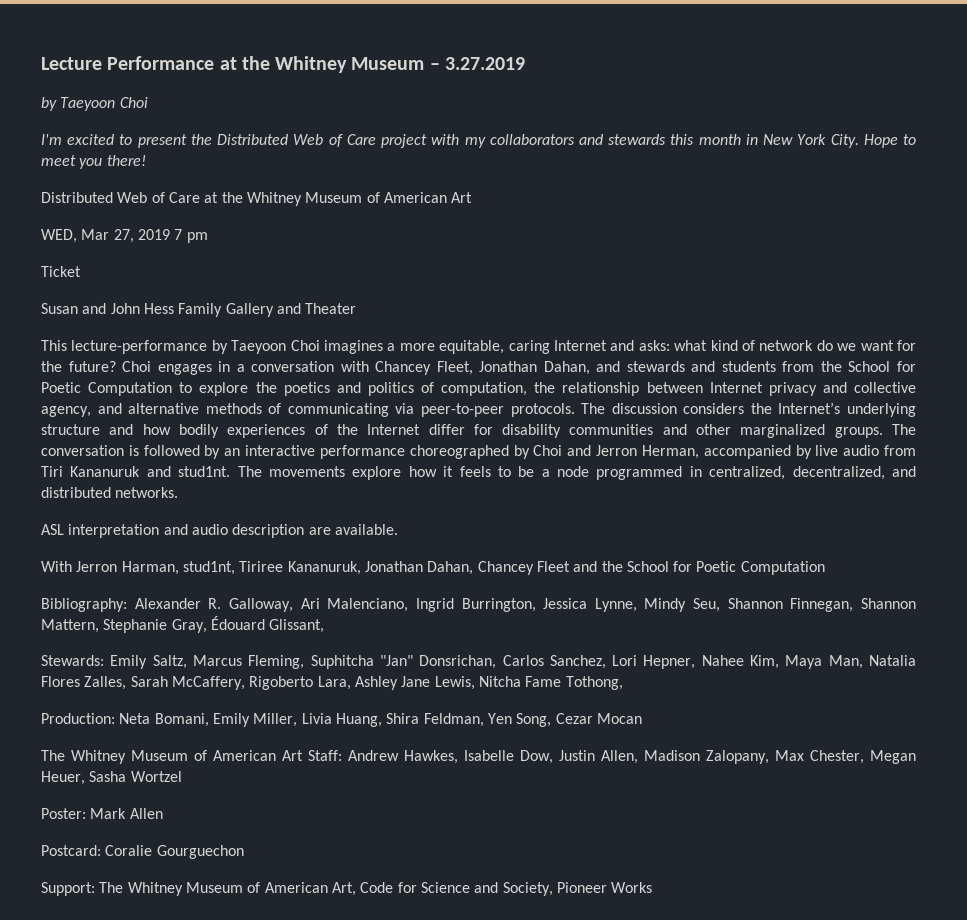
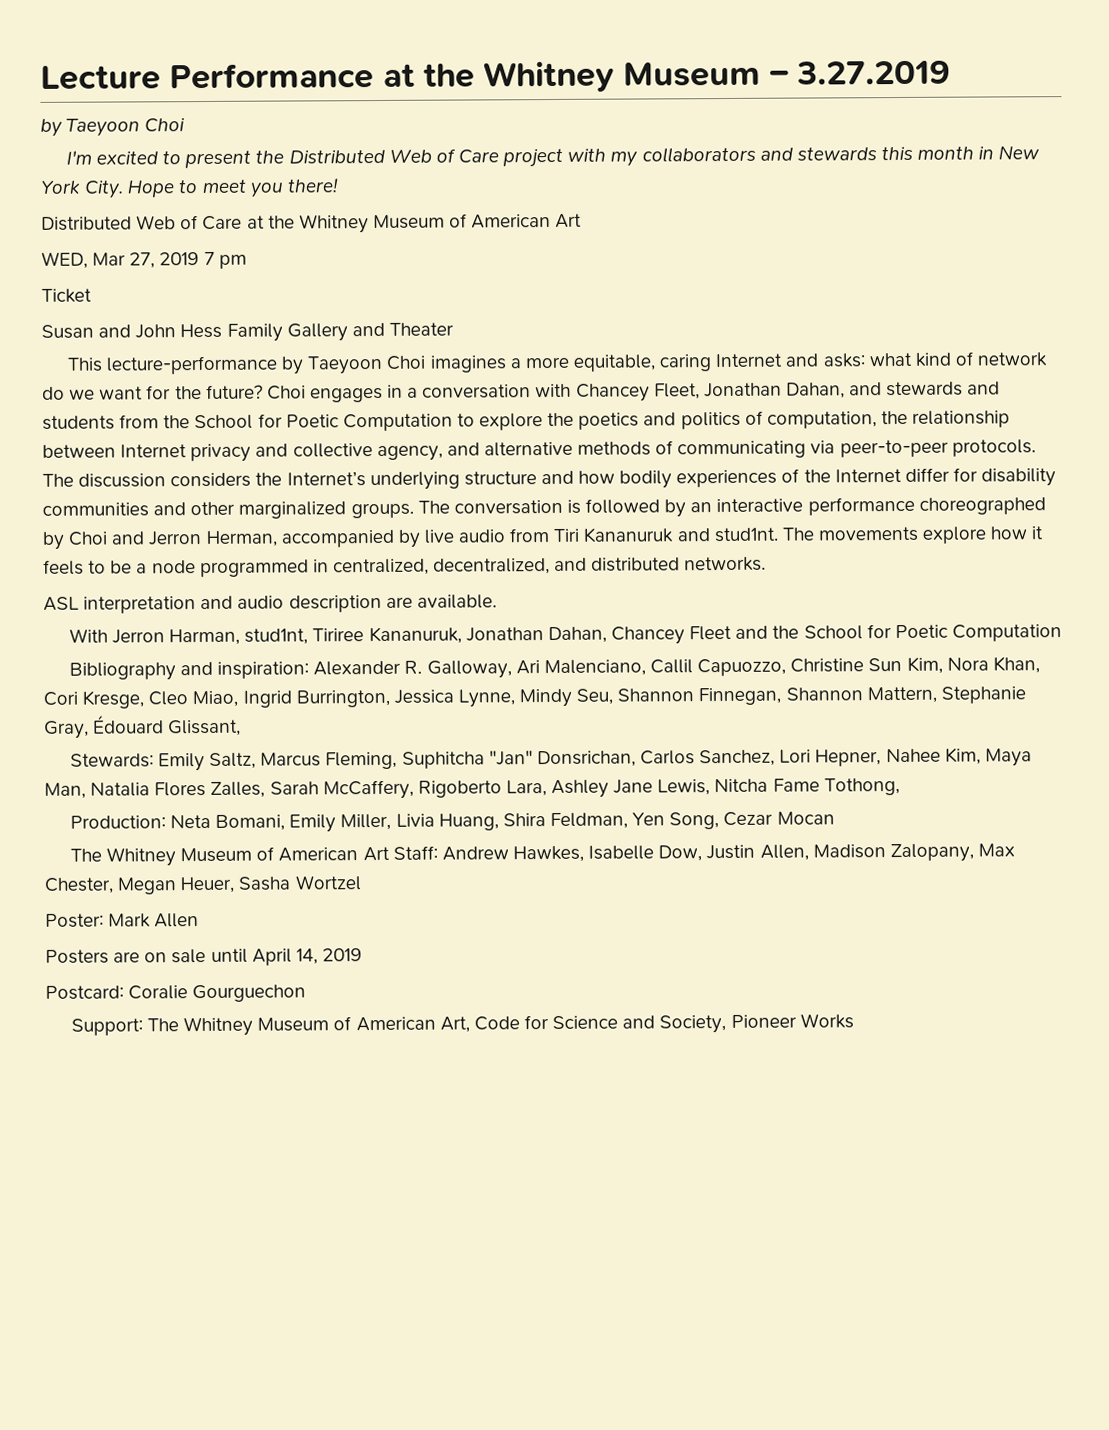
- Bibliography: Alexander R. Galloway, Ari Malenciano, Ingrid Burrington, Jessica Lynne, Mindy Seu, Shannon Finnegan, Shannon Mattern, Stephanie Gray, Édouard Glissant,
+ Bibliography and inspiration: Alexander R. Galloway, Ari Malenciano, Callil Capuozzo, Christine Sun Kim, Nora Khan, Cori Kresge, Cleo Miao, Ingrid Burrington, Jessica Lynne, Mindy Seu, Shannon Finnegan, Shannon Mattern, Stephanie Gray, Édouard Glissant,
+ Posters are on sale until April 14, 2019

